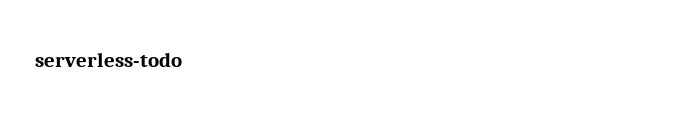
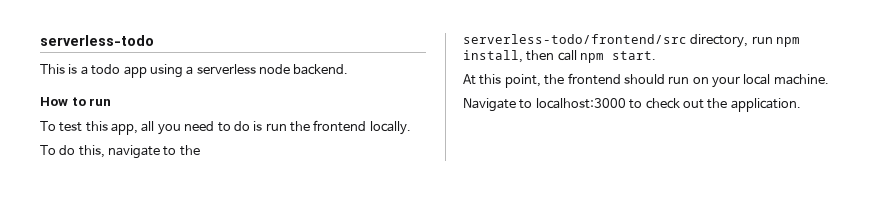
+ This is a todo app using a serverless node backend.
+ How to run
+ To test this app, all you need to do is run the frontend locally.
+ To do this, navigate to the serverless-todo/frontend/src directory, run npm install, then call npm start.
+ At this point, the frontend should run on your local machine.
+ Navigate to localhost:3000 to check out the application.

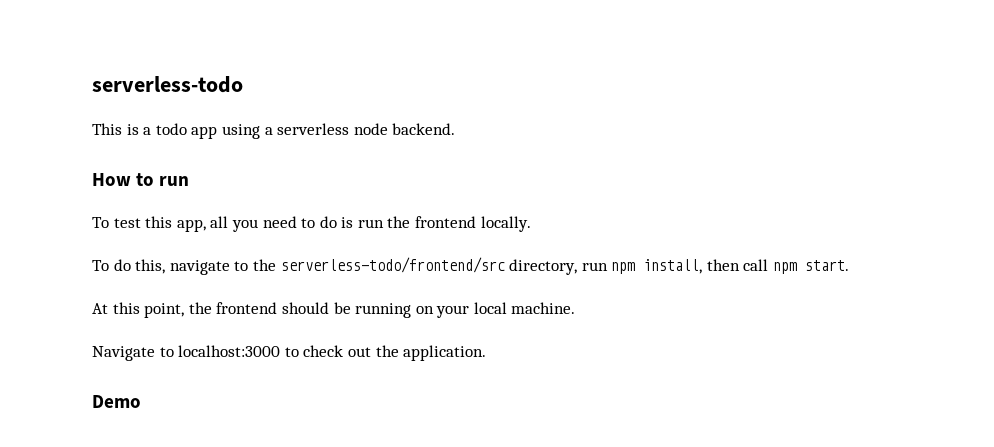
- At this point, the frontend should run on your local machine.
+ At this point, the frontend should be running on your local machine.
+ Demo

